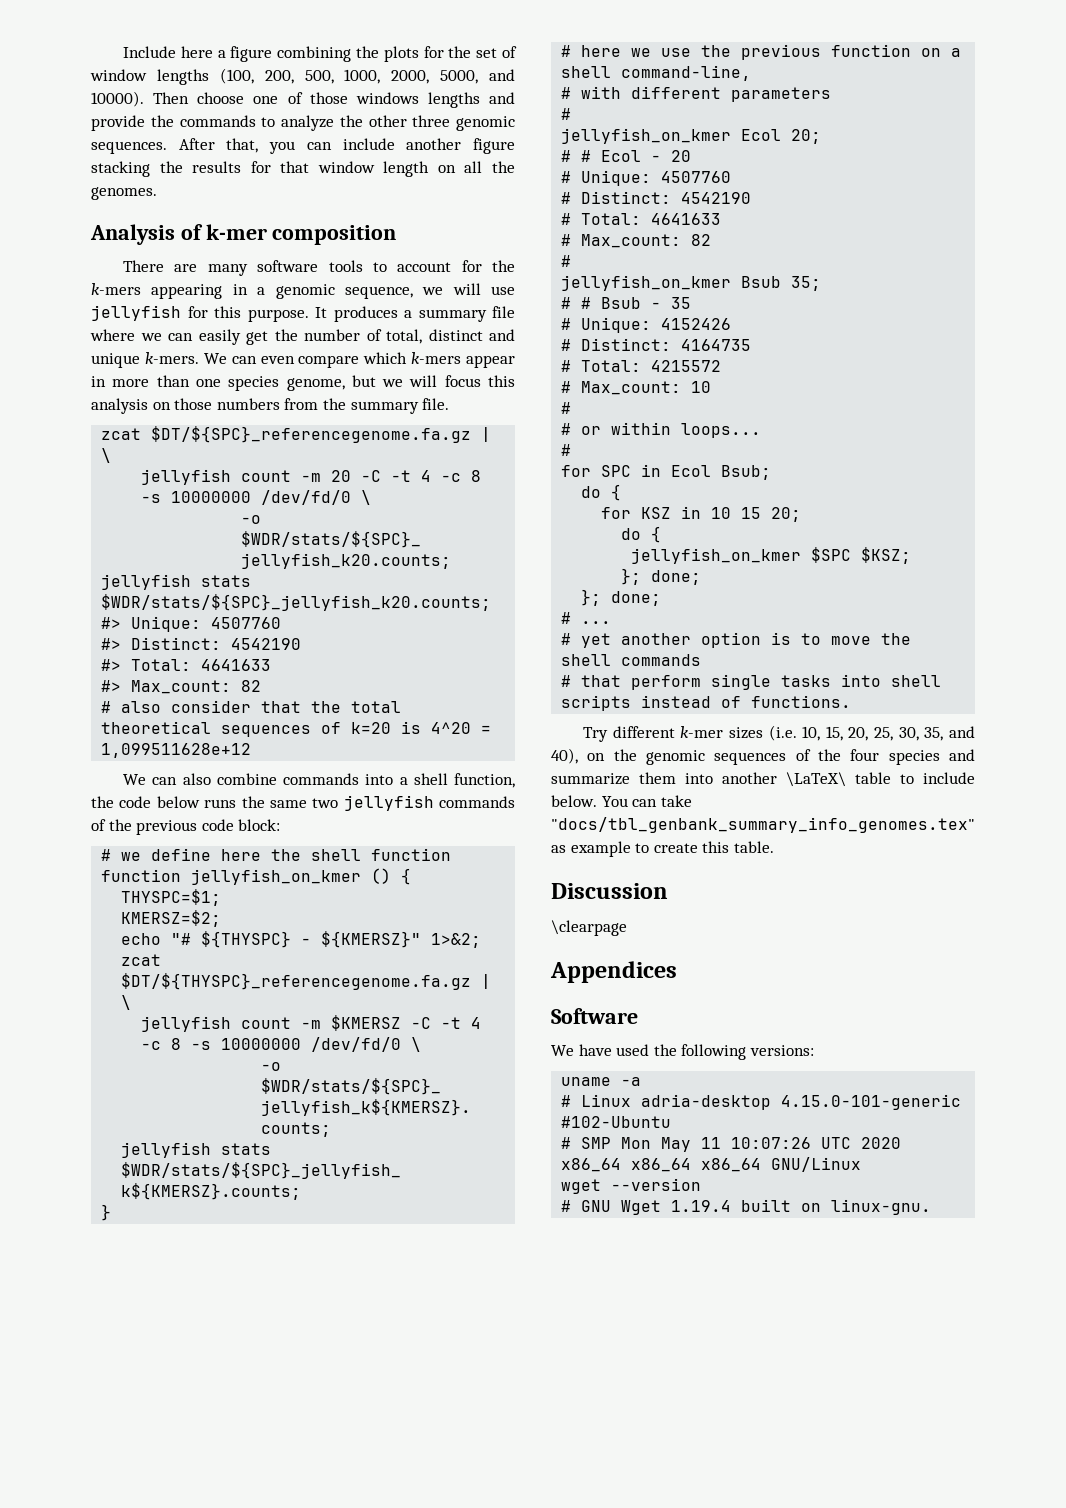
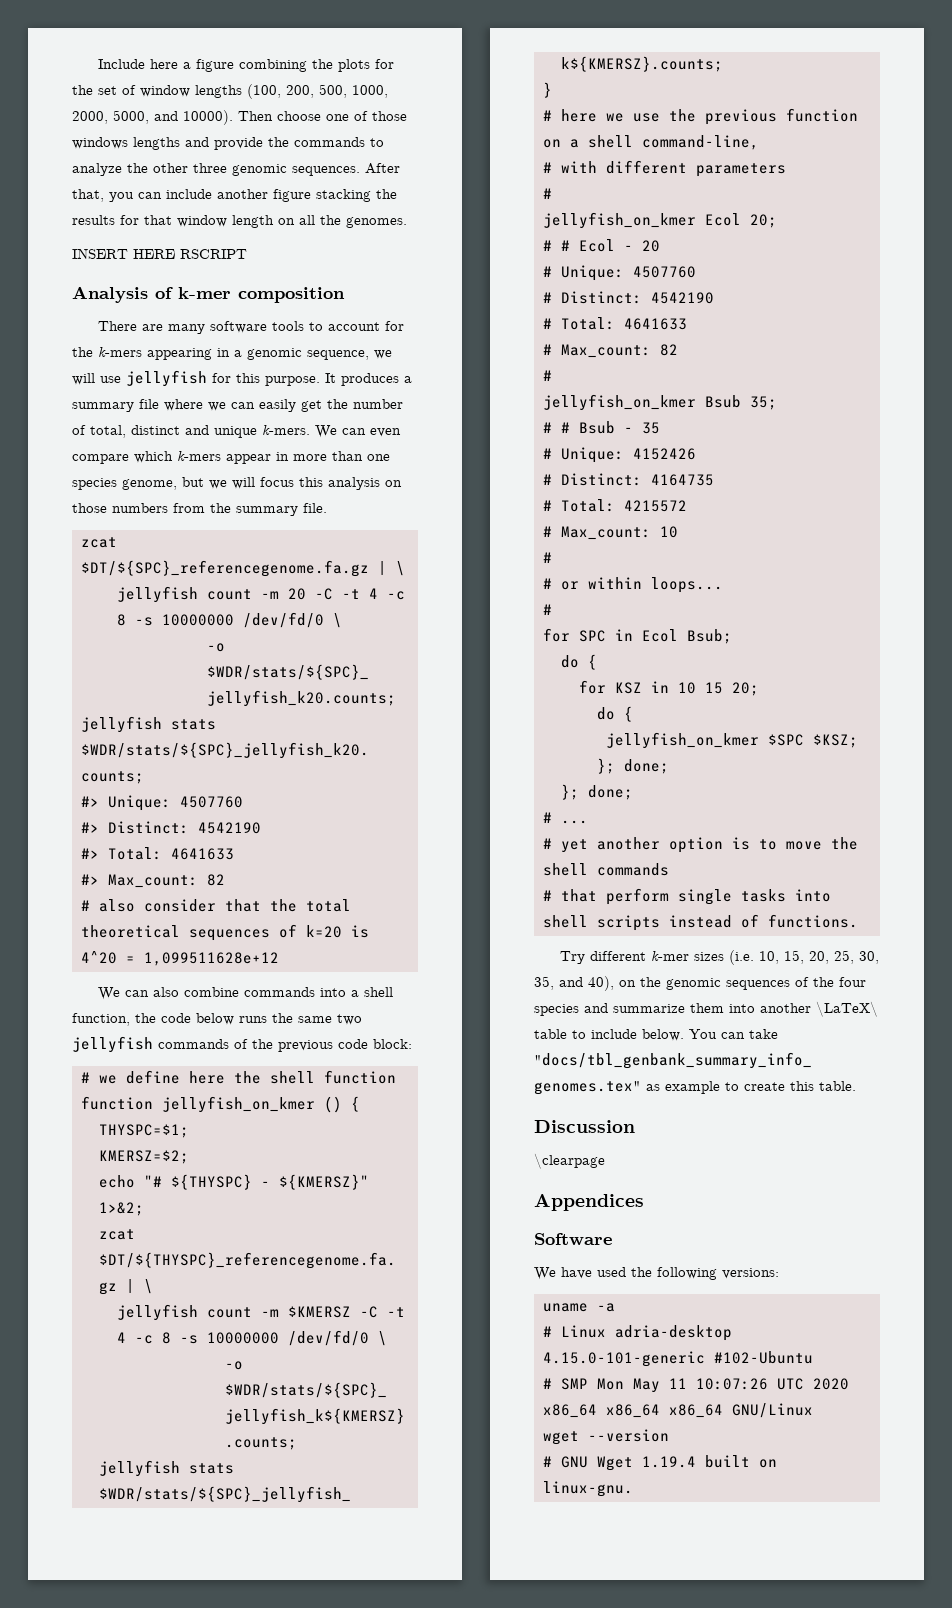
+ INSERT HERE RSCRIPT

